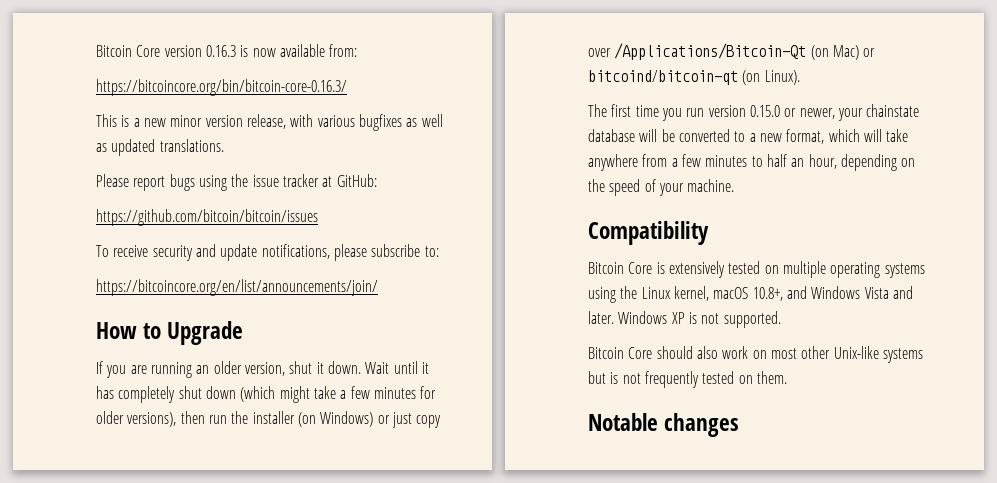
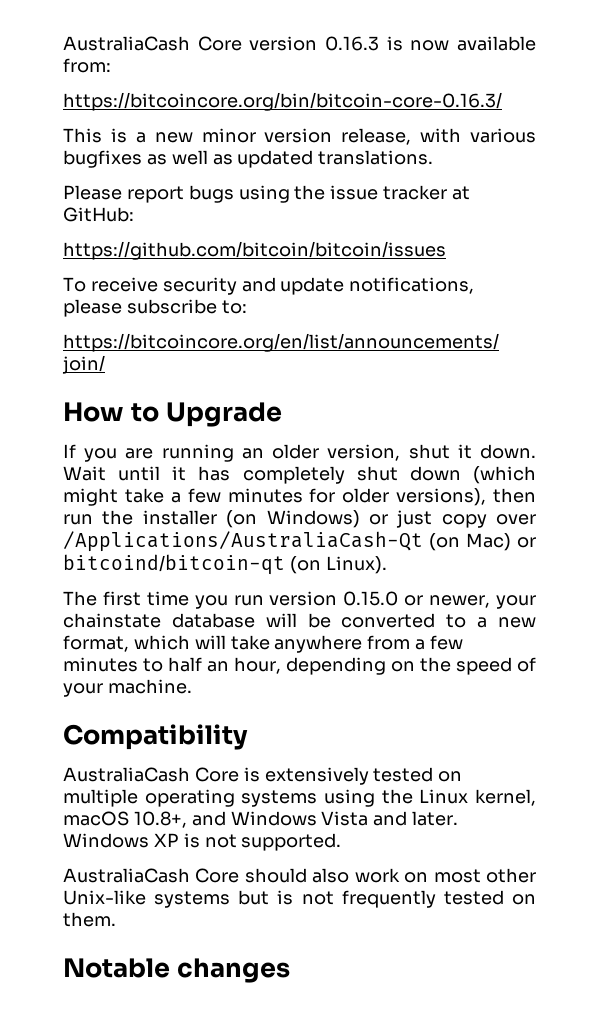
- Bitcoin Core version 0.16.3 is now available from:
+ AustraliaCash Core version 0.16.3 is now available from:
- Wait until it has completely shut down (which might take a few minutes for older versions), then run the installer (on Windows) or just copy over /Applications/Bitcoin-Qt (on Mac) or bitcoind/bitcoin-qt (on Linux).
+ Wait until it has completely shut down (which might take a few minutes for older versions), then run the installer (on Windows) or just copy over /Applications/AustraliaCash-Qt (on Mac) or bitcoind/bitcoin-qt (on Linux).
- Bitcoin Core is extensively tested on multiple operating systems using the Linux kernel, macOS 10.8+, and Windows Vista and later.
+ AustraliaCash Core is extensively tested on multiple operating systems using the Linux kernel, macOS 10.8+, and Windows Vista and later.
- Bitcoin Core should also work on most other Unix-like systems but is not frequently tested on them.
+ AustraliaCash Core should also work on most other Unix-like systems but is not frequently tested on them.

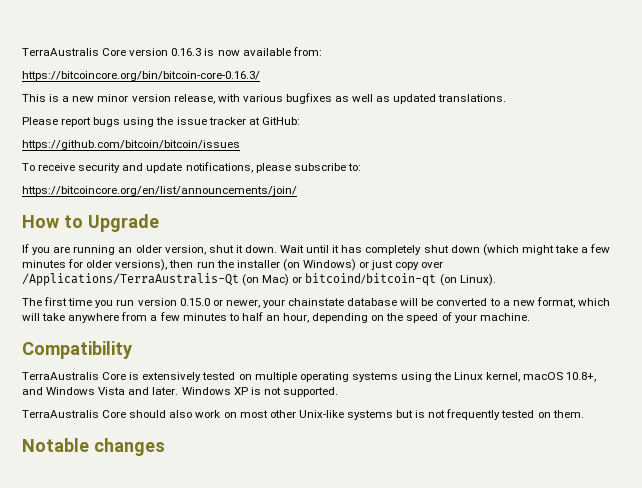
- AustraliaCash Core version 0.16.3 is now available from:
+ TerraAustralis Core version 0.16.3 is now available from:
- Wait until it has completely shut down (which might take a few minutes for older versions), then run the installer (on Windows) or just copy over /Applications/AustraliaCash-Qt (on Mac) or bitcoind/bitcoin-qt (on Linux).
+ Wait until it has completely shut down (which might take a few minutes for older versions), then run the installer (on Windows) or just copy over /Applications/TerraAustralis-Qt (on Mac) or bitcoind/bitcoin-qt (on Linux).
- AustraliaCash Core is extensively tested on multiple operating systems using the Linux kernel, macOS 10.8+, and Windows Vista and later.
+ TerraAustralis Core is extensively tested on multiple operating systems using the Linux kernel, macOS 10.8+, and Windows Vista and later.
- AustraliaCash Core should also work on most other Unix-like systems but is not frequently tested on them.
+ TerraAustralis Core should also work on most other Unix-like systems but is not frequently tested on them.

